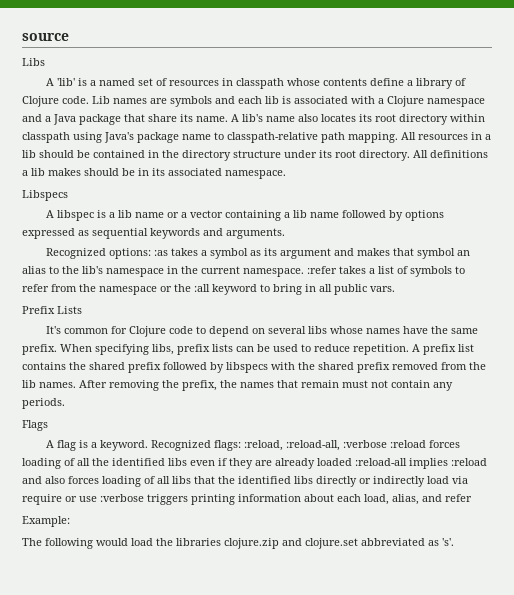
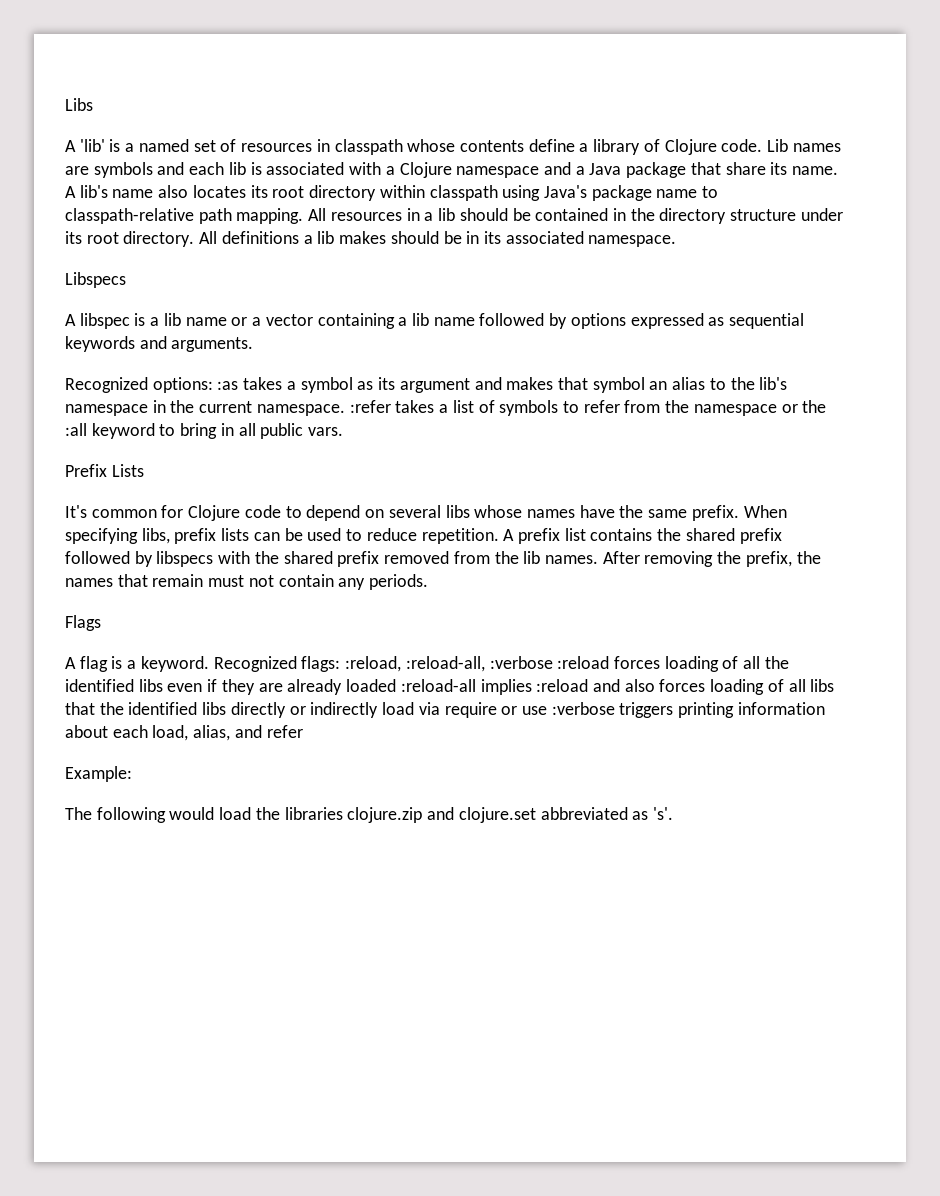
- source

